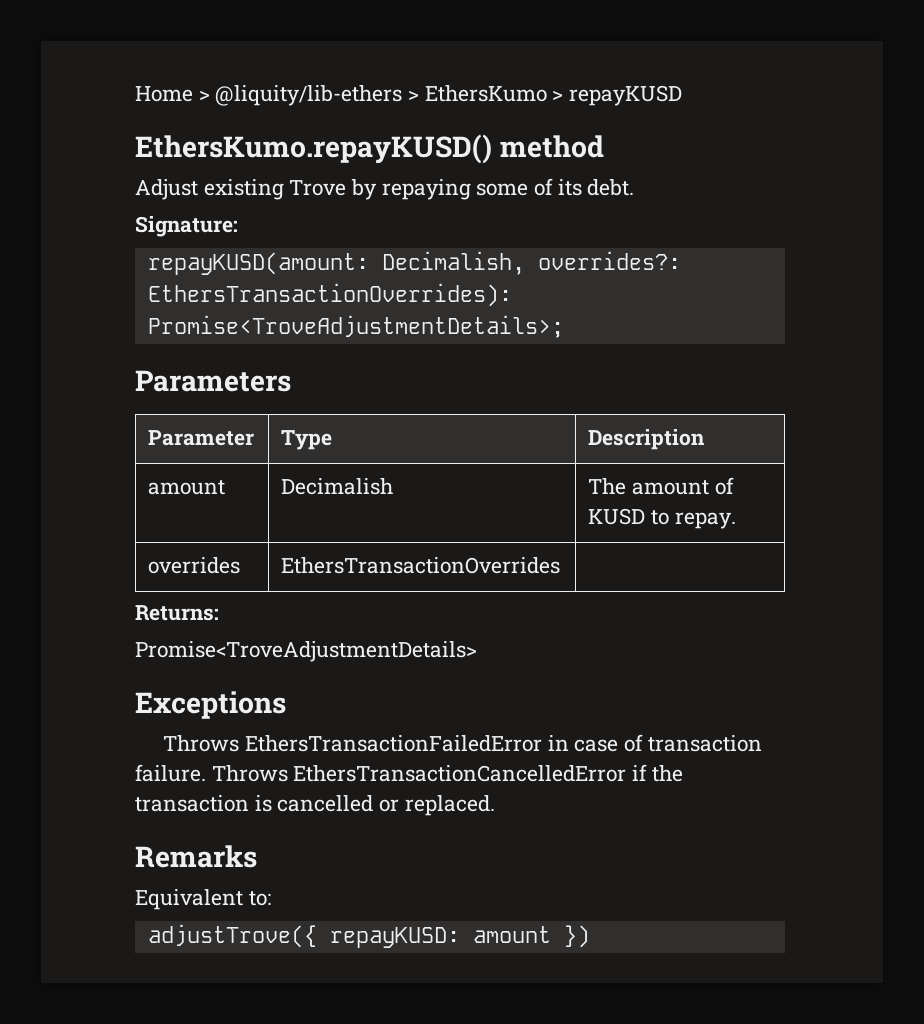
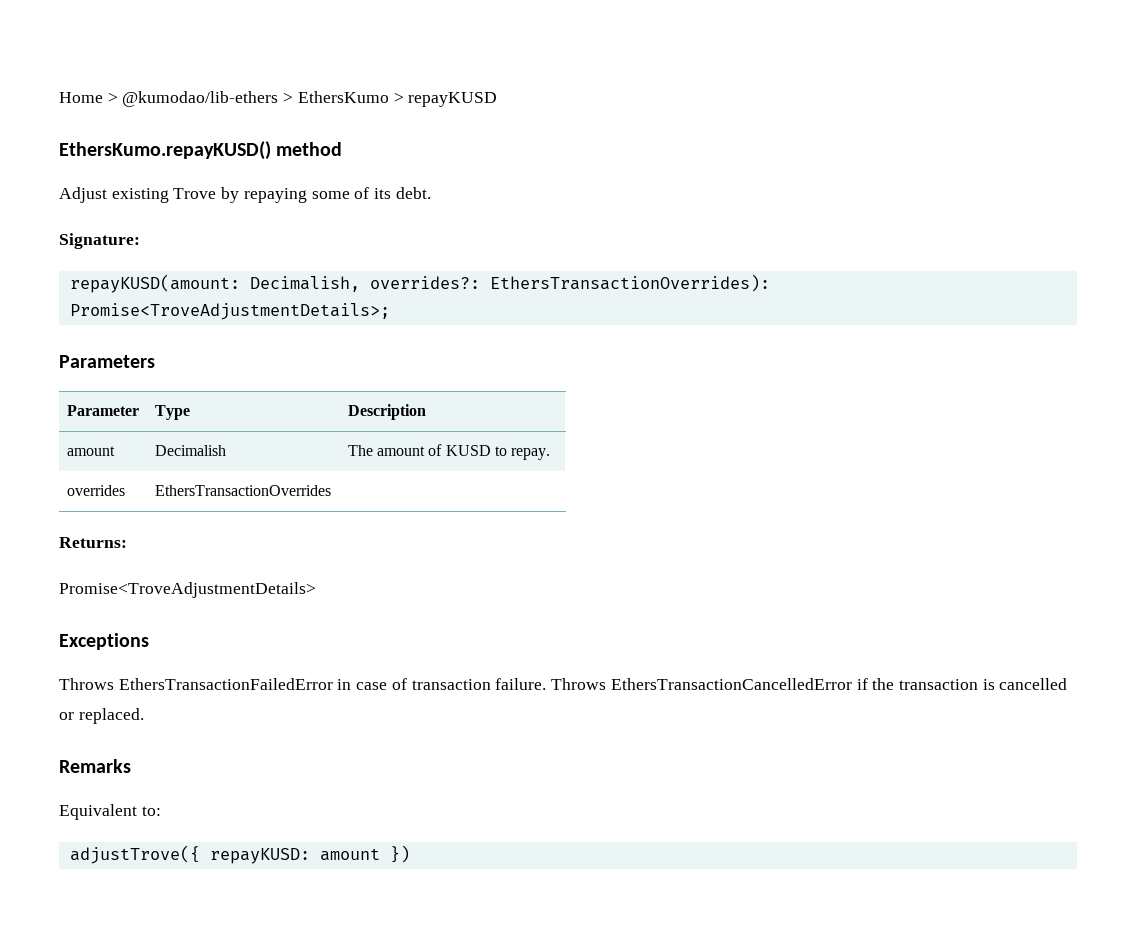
- Home > @liquity/lib-ethers > EthersKumo > repayKUSD
+ Home > @kumodao/lib-ethers > EthersKumo > repayKUSD

